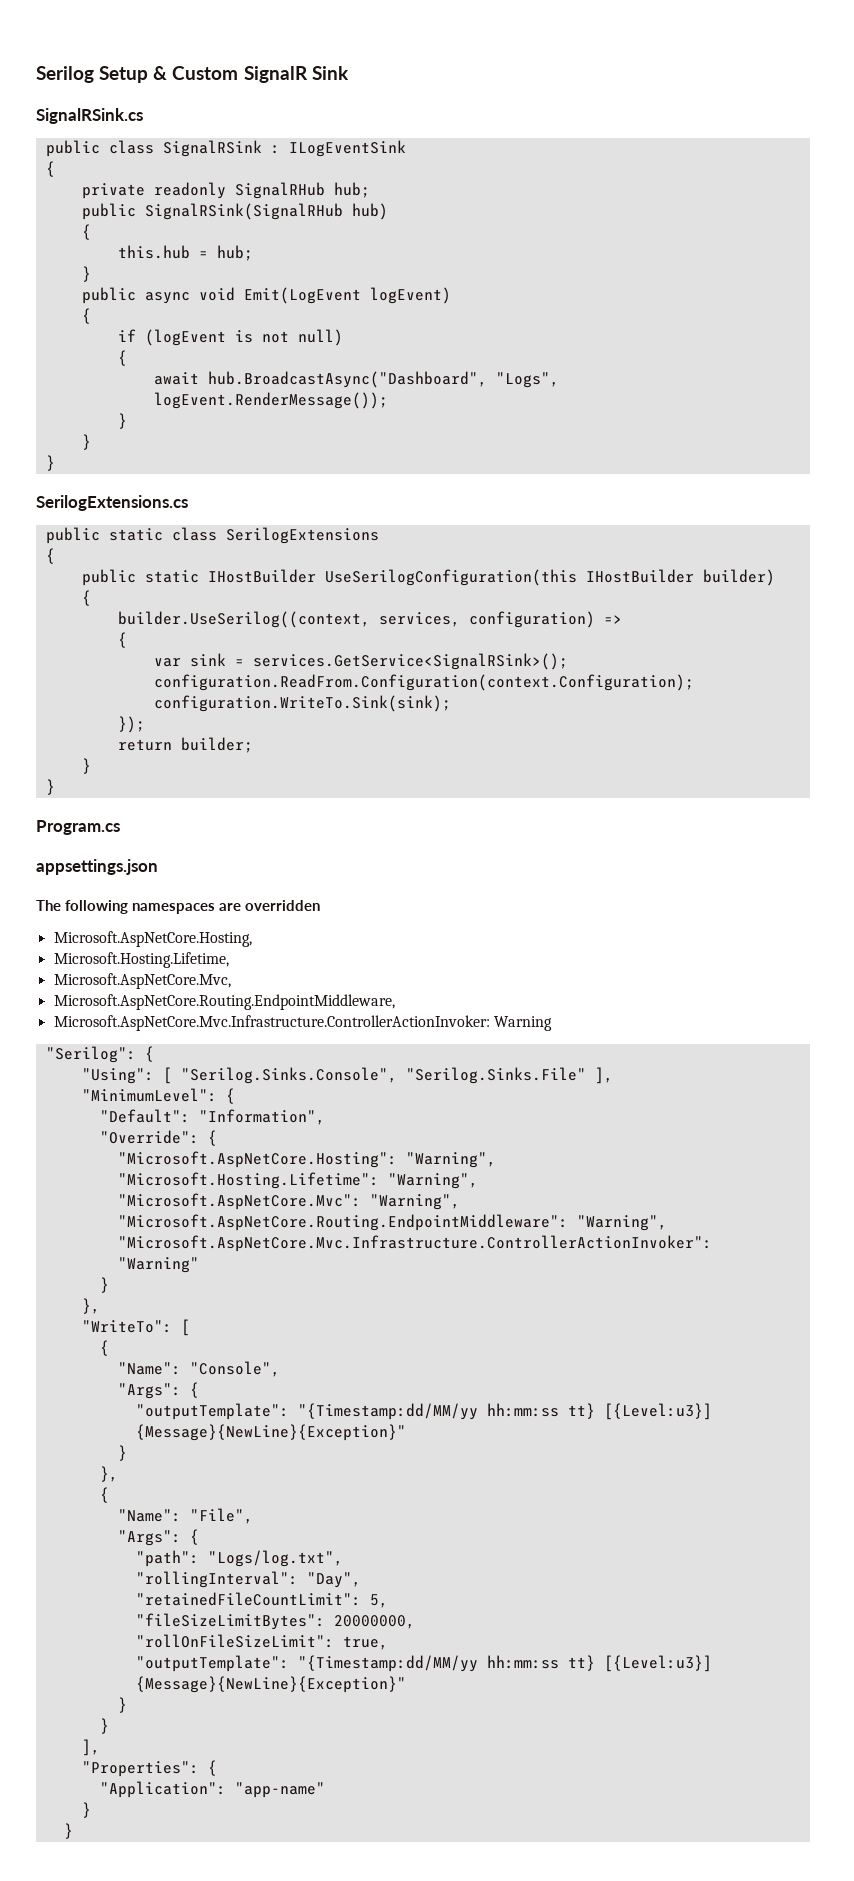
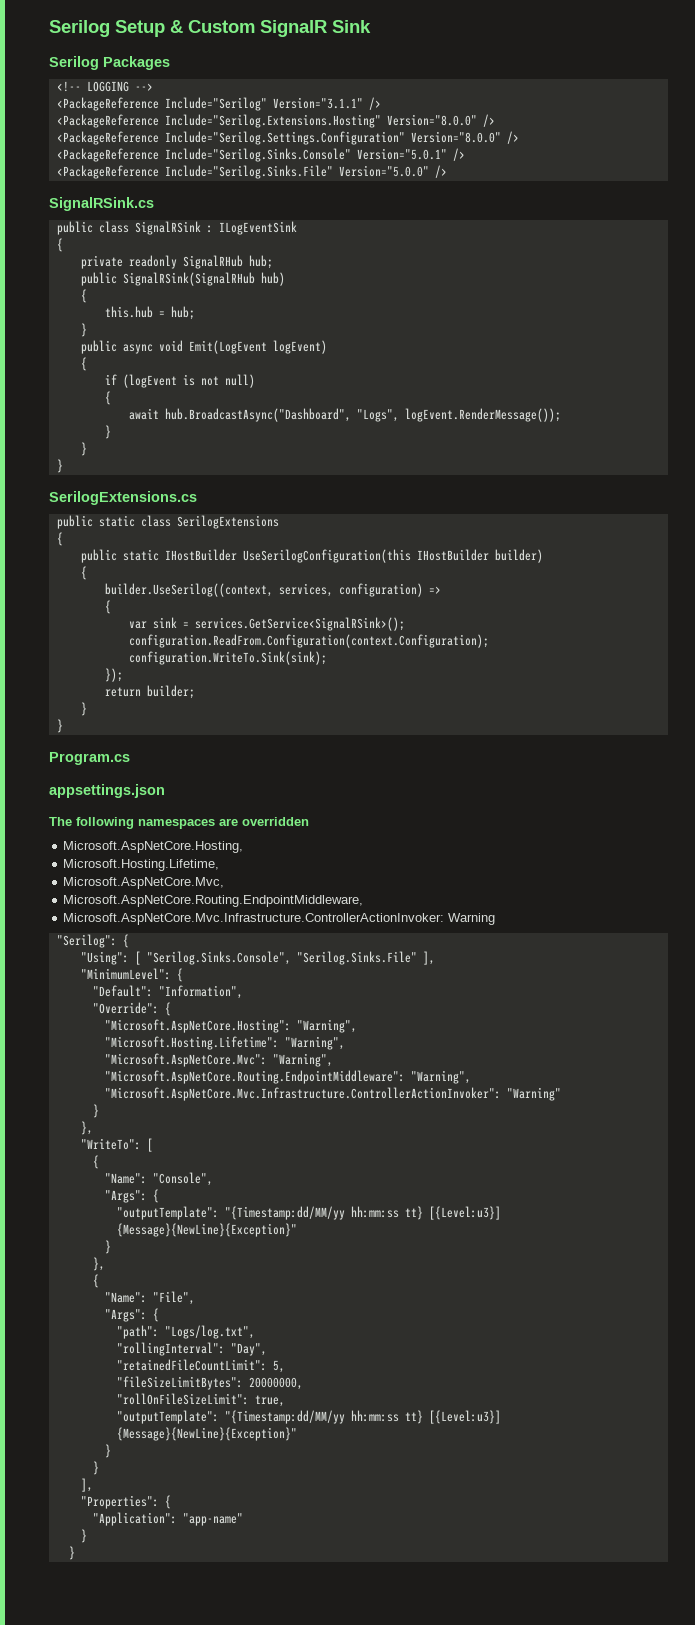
+ Serilog Packages
+ <!-- LOGGING -->
+ <PackageReference Include="Serilog" Version="3.1.1" />
+ <PackageReference Include="Serilog.Extensions.Hosting" Version="8.0.0" />
+ <PackageReference Include="Serilog.Settings.Configuration" Version="8.0.0" />
+ <PackageReference Include="Serilog.Sinks.Console" Version="5.0.1" />
+ <PackageReference Include="Serilog.Sinks.File" Version="5.0.0" />

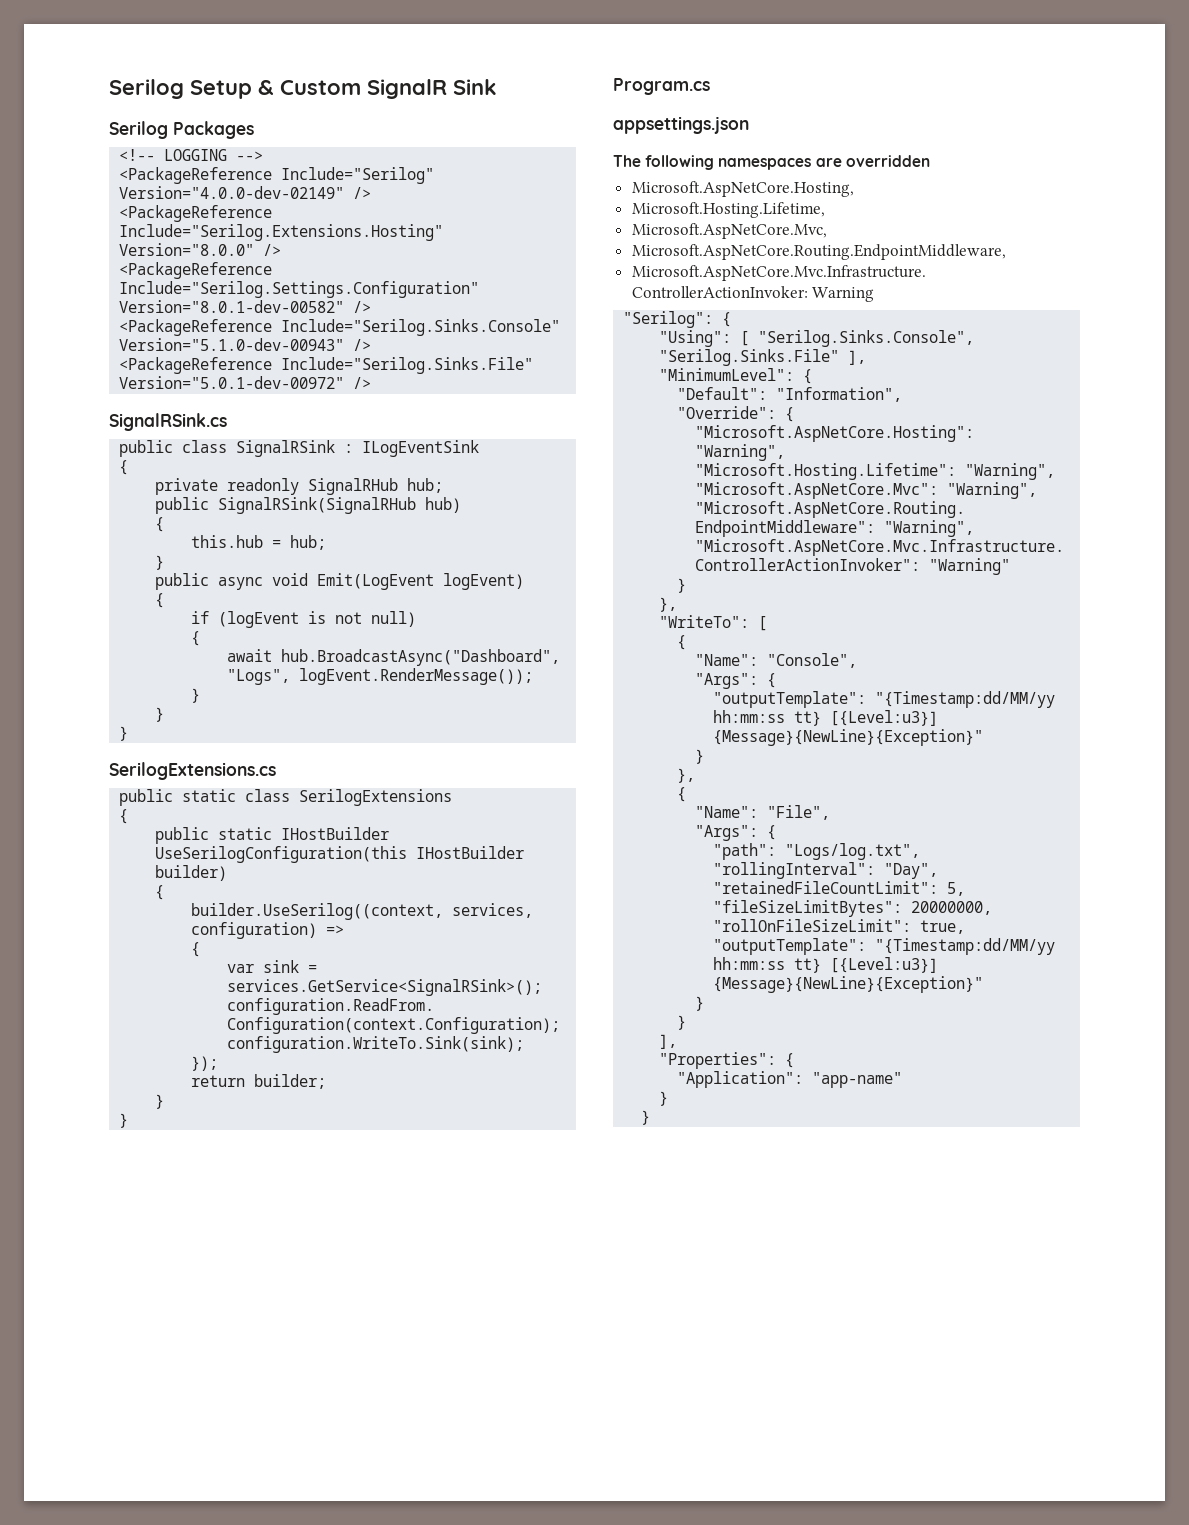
- <PackageReference Include="Serilog" Version="3.1.1" />
+ <PackageReference Include="Serilog" Version="4.0.0-dev-02149" />
- <PackageReference Include="Serilog.Settings.Configuration" Version="8.0.0" />
+ <PackageReference Include="Serilog.Settings.Configuration" Version="8.0.1-dev-00582" />
- <PackageReference Include="Serilog.Sinks.Console" Version="5.0.1" />
+ <PackageReference Include="Serilog.Sinks.Console" Version="5.1.0-dev-00943" />
- <PackageReference Include="Serilog.Sinks.File" Version="5.0.0" />
+ <PackageReference Include="Serilog.Sinks.File" Version="5.0.1-dev-00972" />

